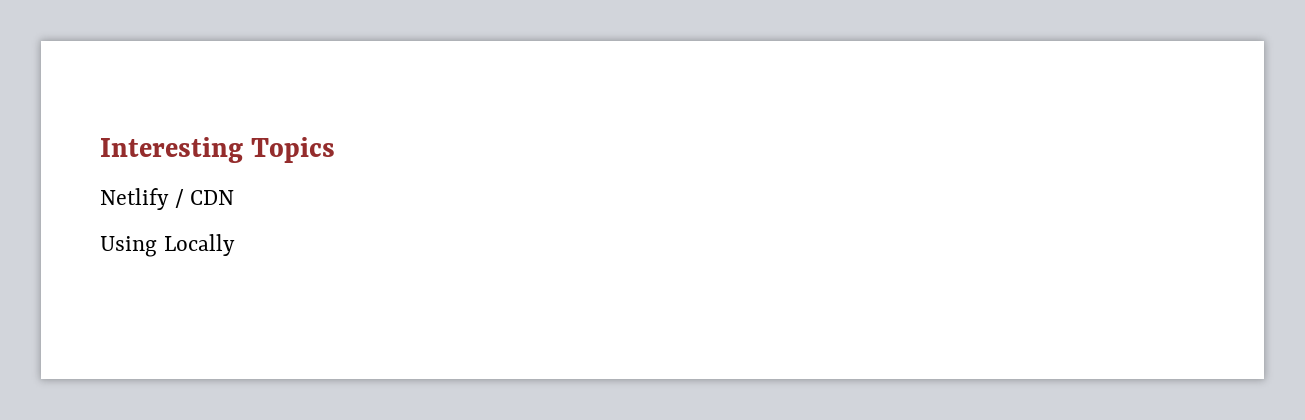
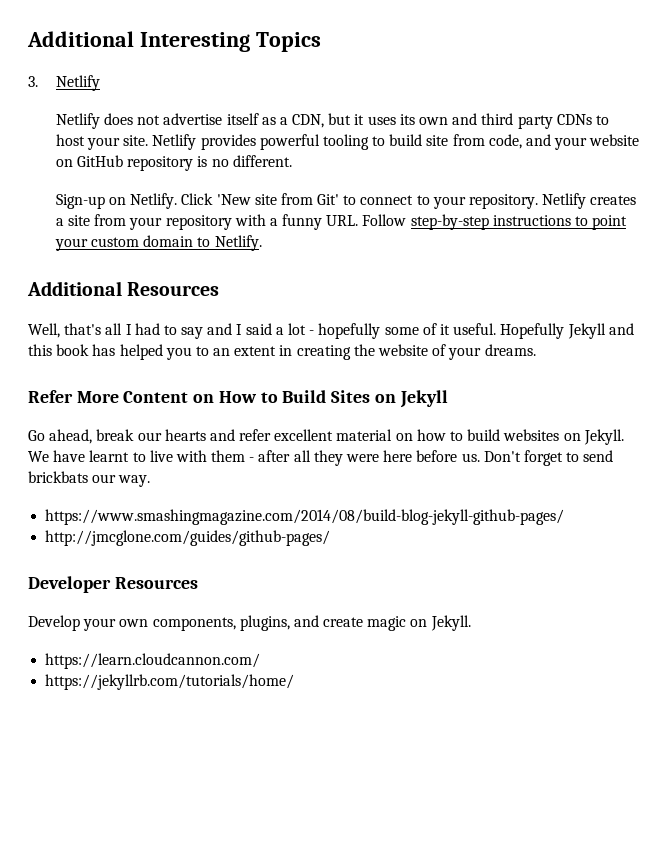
- Interesting Topics
+ Additional Interesting Topics
- Netlify / CDN
- Using Locally
+ 3. Netlify
+ Netlify does not advertise itself as a CDN, but it uses its own and third party CDNs to host your site. Netlify provides powerful tooling to build site from code, and your website on GitHub repository is no different.
+ Sign-up on Netlify. Click 'New site from Git' to connect to your repository. Netlify creates a site from your repository with a funny URL. Follow step-by-step instructions to point your custom domain to Netlify.
+ Additional Resources
+ Well, that's all I had to say and I said a lot - hopefully some of it useful. Hopefully Jekyll and this book has helped you to an extent in creating the website of your dreams.
+ Refer More Content on How to Build Sites on Jekyll
+ Go ahead, break our hearts and refer excellent material on how to build websites on Jekyll. We have learnt to live with them - after all they were here before us. Don't forget to send brickbats our way.
+ https://www.smashingmagazine.com/2014/08/build-blog-jekyll-github-pages/
+ http://jmcglone.com/guides/github-pages/
+ Developer Resources
+ Develop your own components, plugins, and create magic on Jekyll.
+ https://learn.cloudcannon.com/
+ https://jekyllrb.com/tutorials/home/

